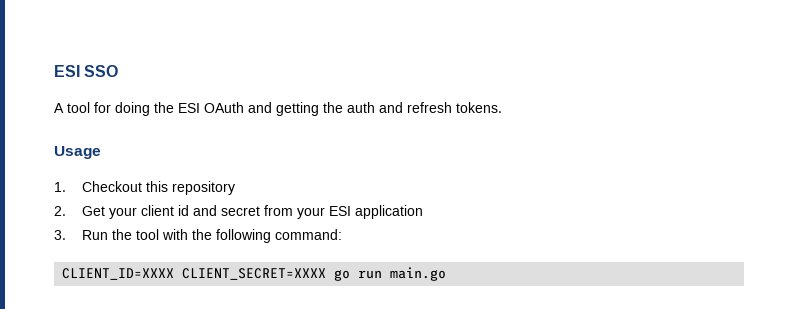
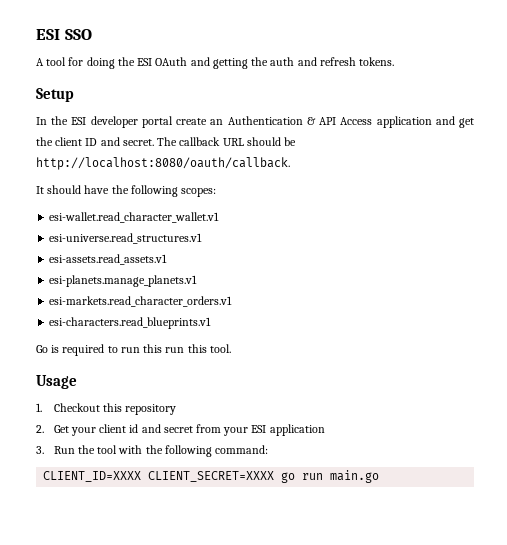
+ Setup
+ In the ESI developer portal create an Authentication & API Access application and get the client ID and secret. The callback URL should be http://localhost:8080/oauth/callback.
+ It should have the following scopes:
+ esi-wallet.read_character_wallet.v1
+ esi-universe.read_structures.v1
+ esi-assets.read_assets.v1
+ esi-planets.manage_planets.v1
+ esi-markets.read_character_orders.v1
+ esi-characters.read_blueprints.v1
+ Go is required to run this run this tool.

